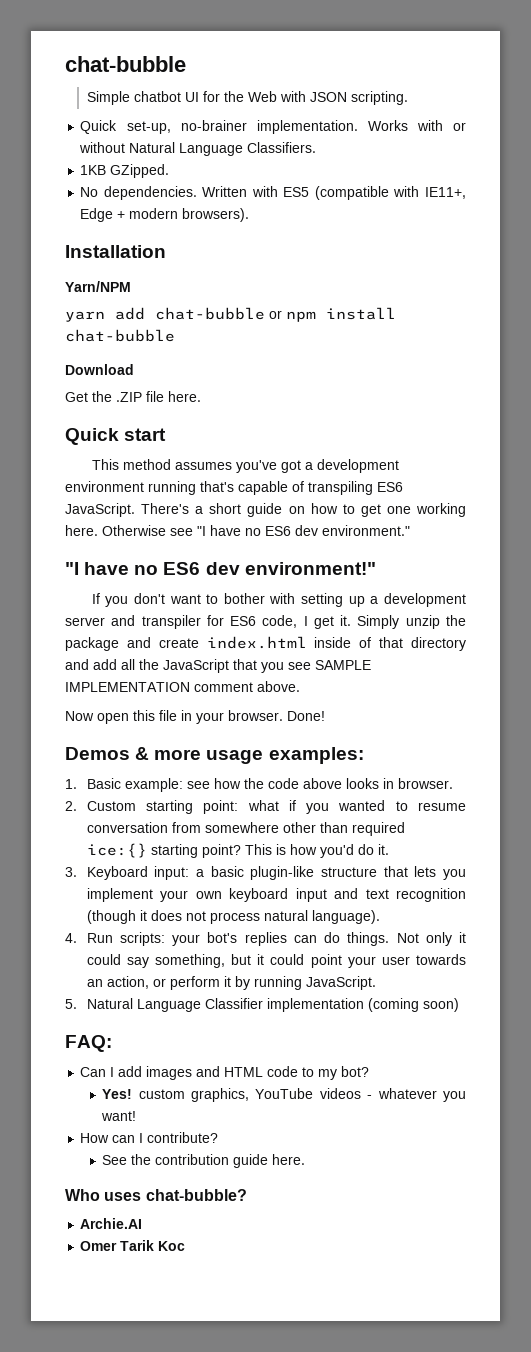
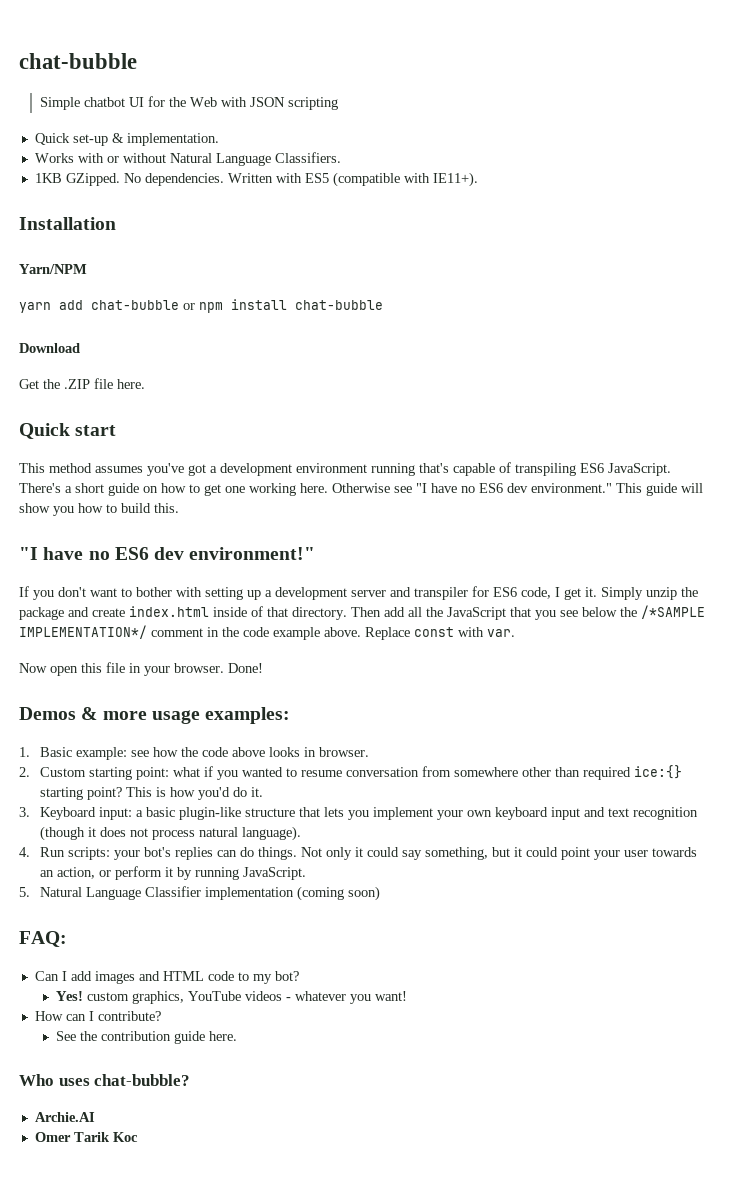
- Simple chatbot UI for the Web with JSON scripting.
- Quick set-up, no-brainer implementation. Works with or without Natural Language Classifiers.
+ Simple chatbot UI for the Web with JSON scripting
+ Quick set-up & implementation.
+ Works with or without Natural Language Classifiers.
- 1KB GZipped.
- No dependencies.
+ 1KB GZipped. No dependencies.
- Written with ES5 (compatible with IE11+, Edge + modern browsers).
+ Written with ES5 (compatible with IE11+).
+ This guide will show you how to build this.
- Simply unzip the package and create index.html inside of that directory and add all the JavaScript that you see SAMPLE IMPLEMENTATION comment above.
+ Simply unzip the package and create index.html inside of that directory. Then add all the JavaScript that you see below the /*SAMPLE IMPLEMENTATION*/ comment in the code example above. Replace const with var.

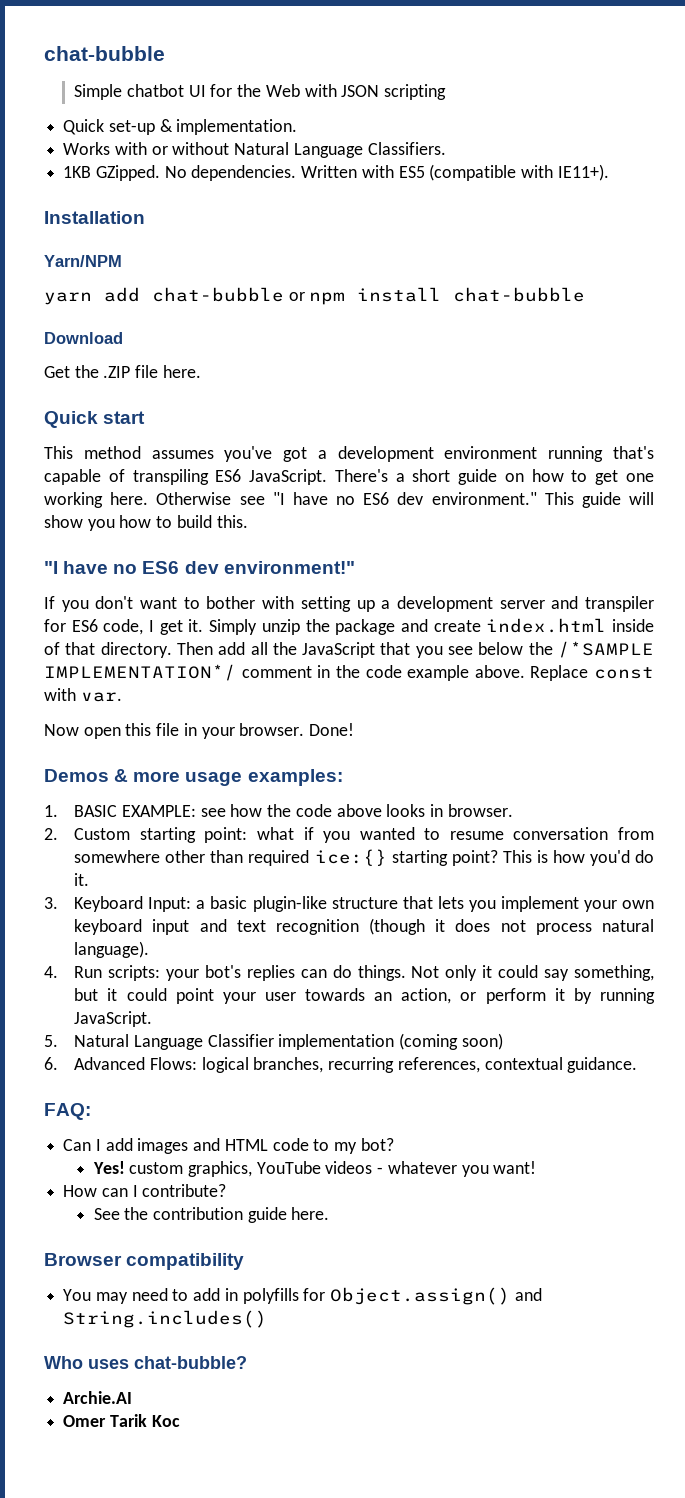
- 1. Basic example: see how the code above looks in browser.
+ 1. BASIC EXAMPLE: see how the code above looks in browser.
- 3. Keyboard input: a basic plugin-like structure that lets you implement your own keyboard input and text recognition (though it does not process natural language).
+ 3. Keyboard Input: a basic plugin-like structure that lets you implement your own keyboard input and text recognition (though it does not process natural language).
+ 6. Advanced Flows: logical branches, recurring references, contextual guidance.
+ Browser compatibility
+ You may need to add in polyfills for Object.assign() and String.includes()

